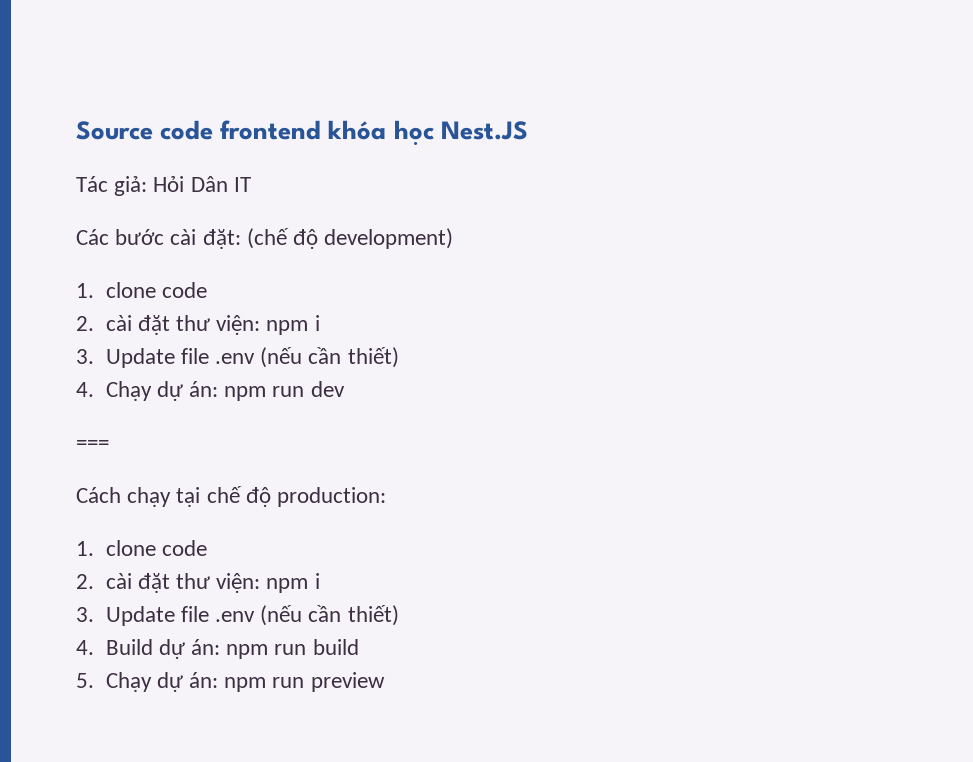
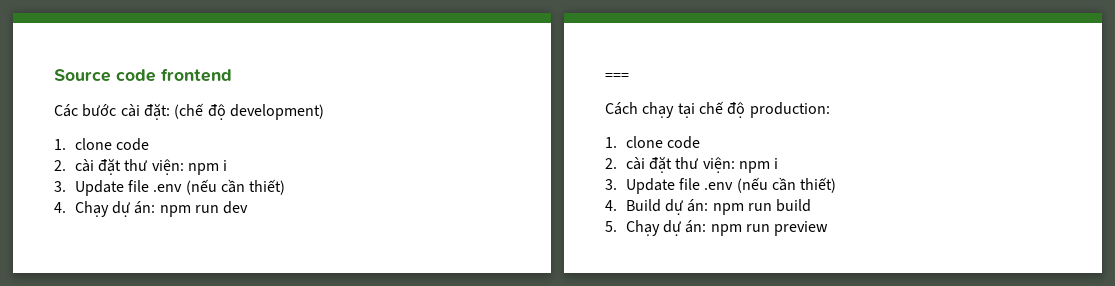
- Source code frontend khóa học Nest.JS
- Tác giả: Hỏi Dân IT
+ Source code frontend

